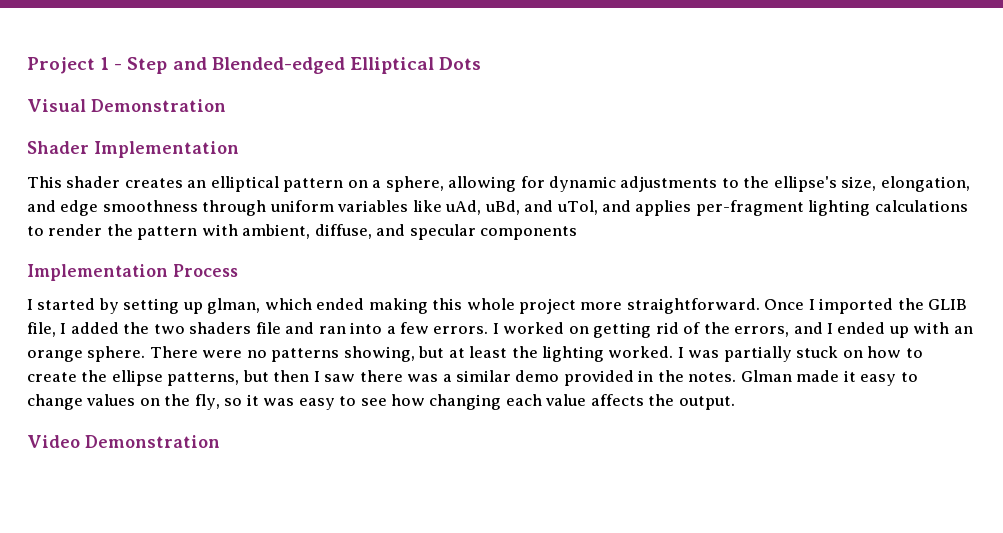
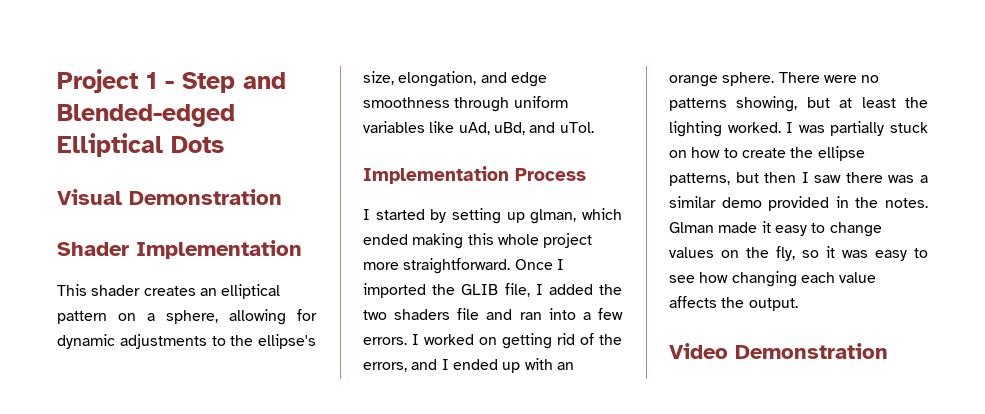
- This shader creates an elliptical pattern on a sphere, allowing for dynamic adjustments to the ellipse's size, elongation, and edge smoothness through uniform variables like uAd, uBd, and uTol, and applies per-fragment lighting calculations to render the pattern with ambient, diffuse, and specular components
+ This shader creates an elliptical pattern on a sphere, allowing for dynamic adjustments to the ellipse's size, elongation, and edge smoothness through uniform variables like uAd, uBd, and uTol.

